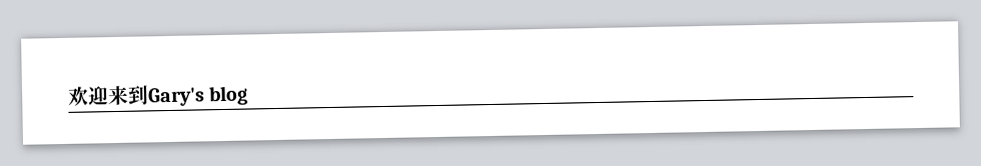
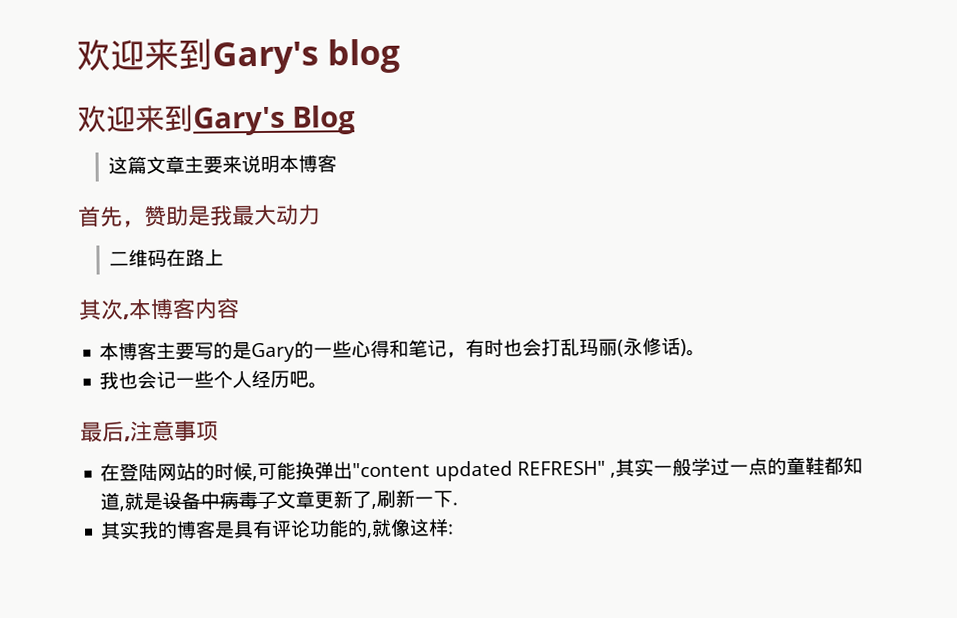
+ 欢迎来到Gary's Blog
+ 这篇文章主要来说明本博客
+ 首先，赞助是我最大动力
+ 二维码在路上
+ 其次,本博客内容
+ 本博客主要写的是Gary的一些心得和笔记，有时也会打乱玛丽(永修话)。
+ 我也会记一些个人经历吧。
+ 最后,注意事项
+ 在登陆网站的时候,可能换弹出"content updated REFRESH" ,其实一般学过一点的童鞋都知道,就是设备中病毒了文章更新了,刷新一下.
+ 其实我的博客是具有评论功能的,就像这样:

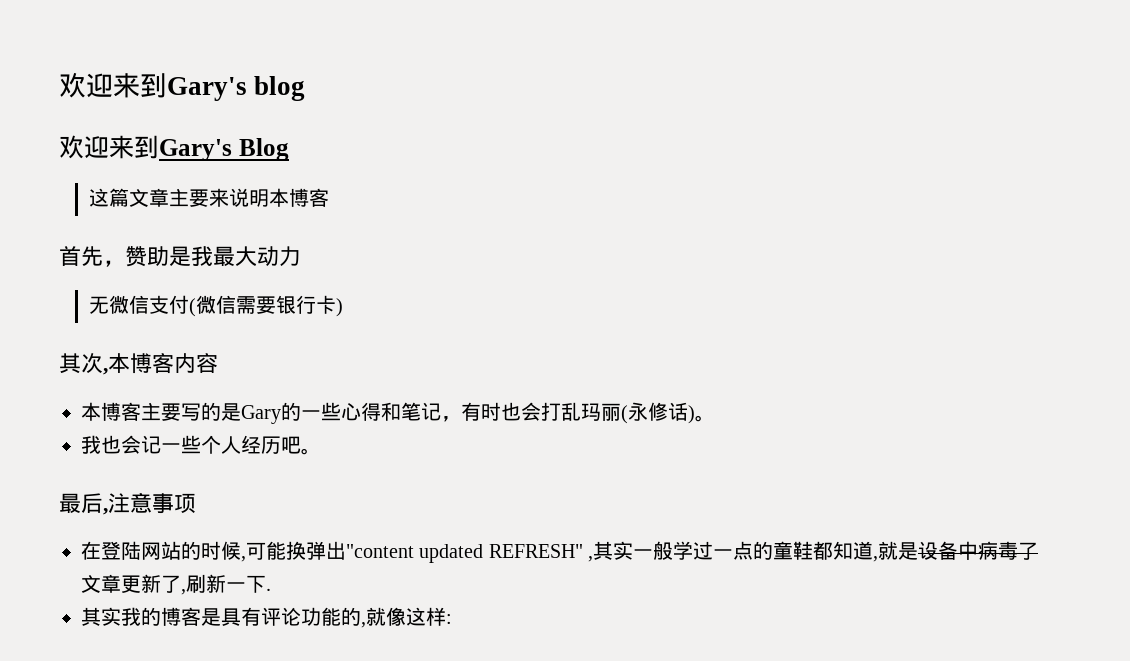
- 二维码在路上
+ 无微信支付(微信需要银行卡)

